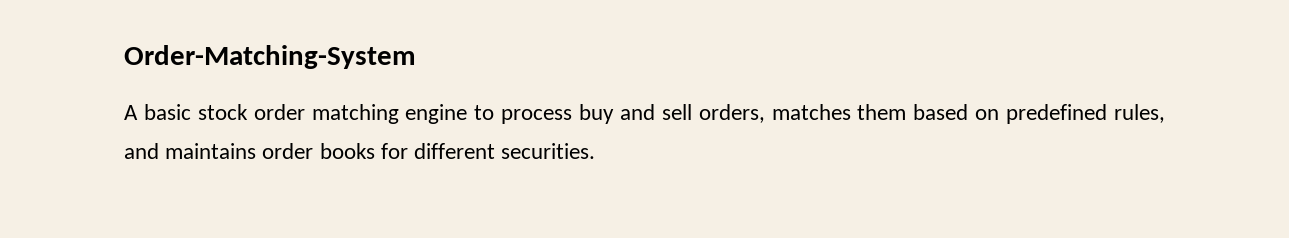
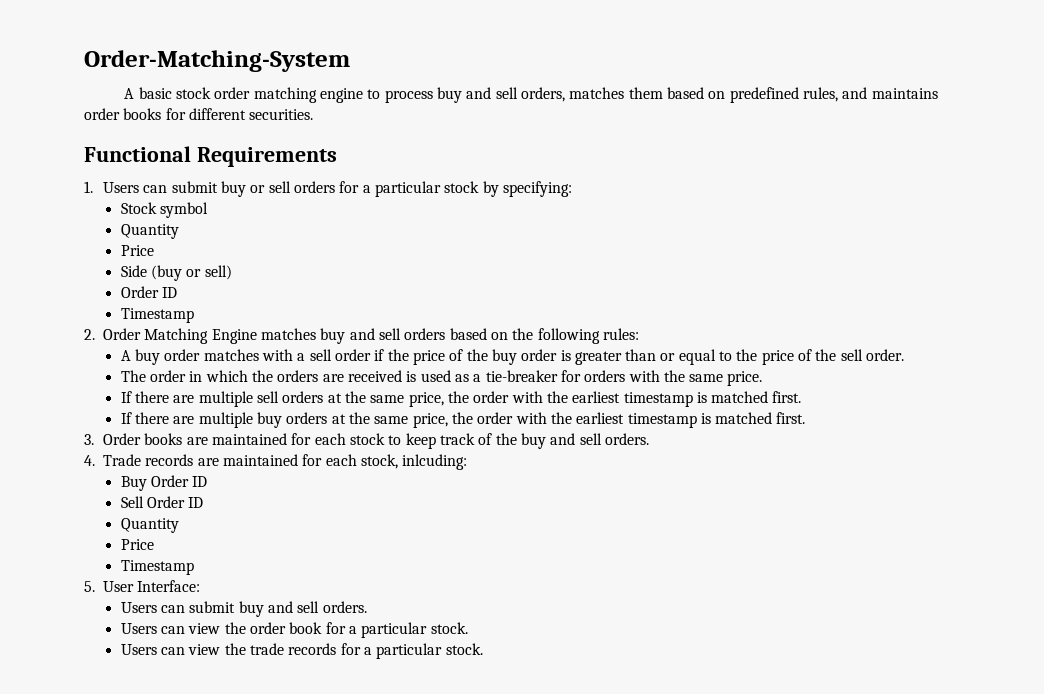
+ Functional Requirements
+ 1. Users can submit buy or sell orders for a particular stock by specifying:
+ Stock symbol
+ Quantity
+ Price
+ Side (buy or sell)
+ Order ID
+ Timestamp
+ 2. Order Matching Engine matches buy and sell orders based on the following rules:
+ A buy order matches with a sell order if the price of the buy order is greater than or equal to the price of the sell order.
+ The order in which the orders are received is used as a tie-breaker for orders with the same price.
+ If there are multiple sell orders at the same price, the order with the earliest timestamp is matched first.
+ If there are multiple buy orders at the same price, the order with the earliest timestamp is matched first.
+ 3. Order books are maintained for each stock to keep track of the buy and sell orders.
+ 4. Trade records are maintained for each stock, inlcuding:
+ Buy Order ID
+ Sell Order ID
+ Quantity
+ Price
+ Timestamp
+ 5. User Interface:
+ Users can submit buy and sell orders.
+ Users can view the order book for a particular stock.
+ Users can view the trade records for a particular stock.

